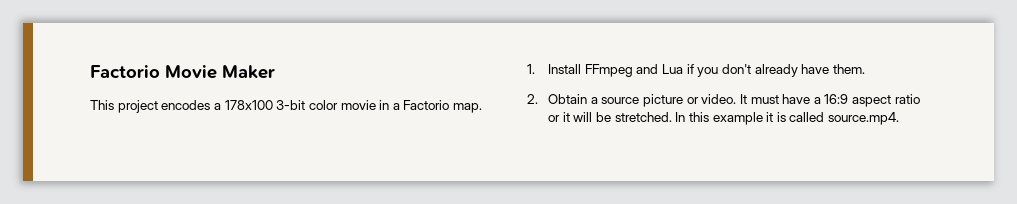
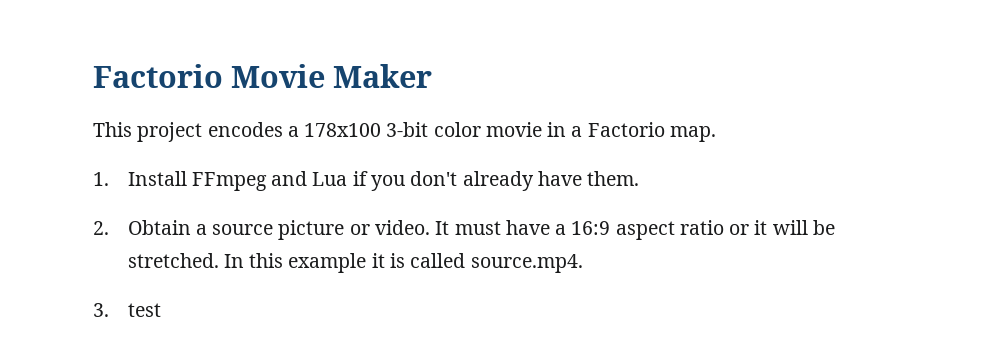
+ 3. test

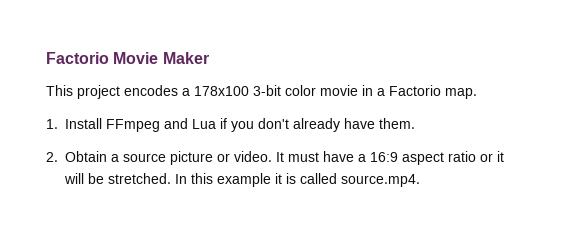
- 3. test

